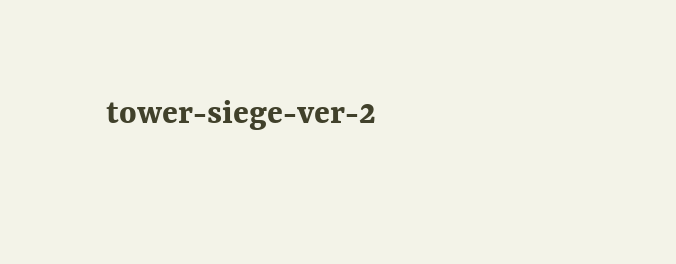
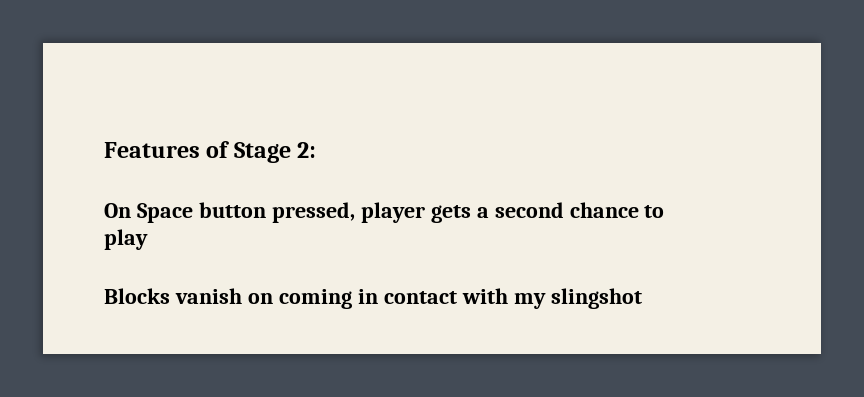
- tower-siege-ver-2
+ Features of Stage 2:
+ On Space button pressed, player gets a second chance to play
+ Blocks vanish on coming in contact with my slingshot

